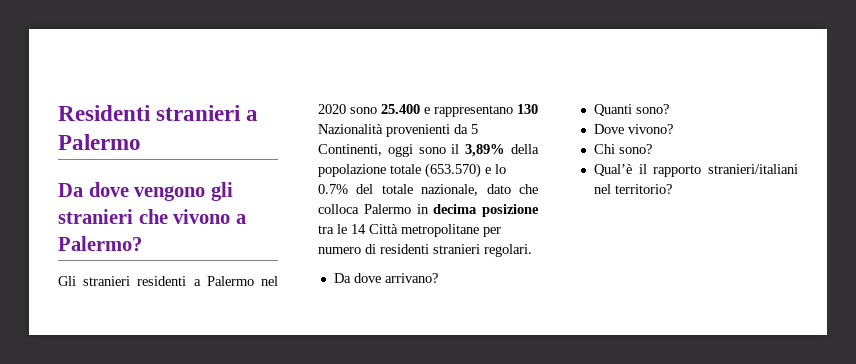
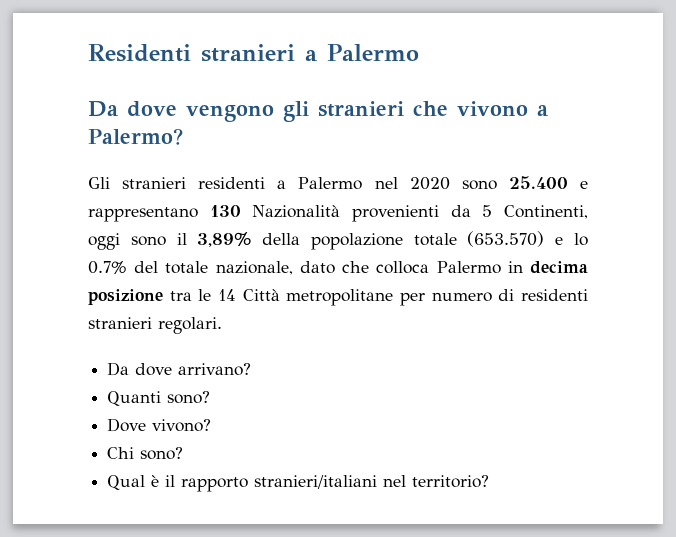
- Qual’è il rapporto stranieri/italiani nel territorio?
+ Qual è il rapporto stranieri/italiani nel territorio?

